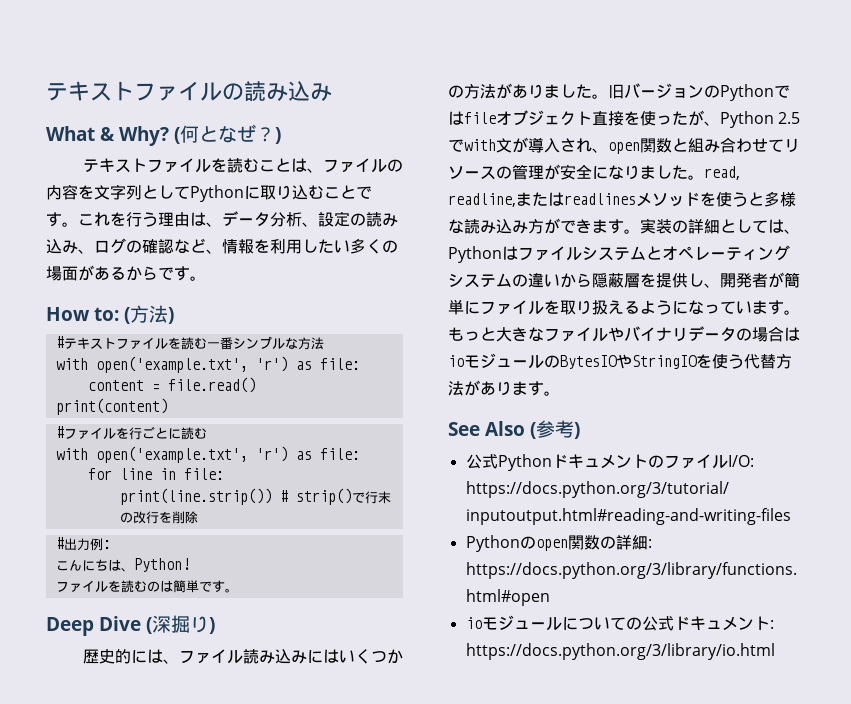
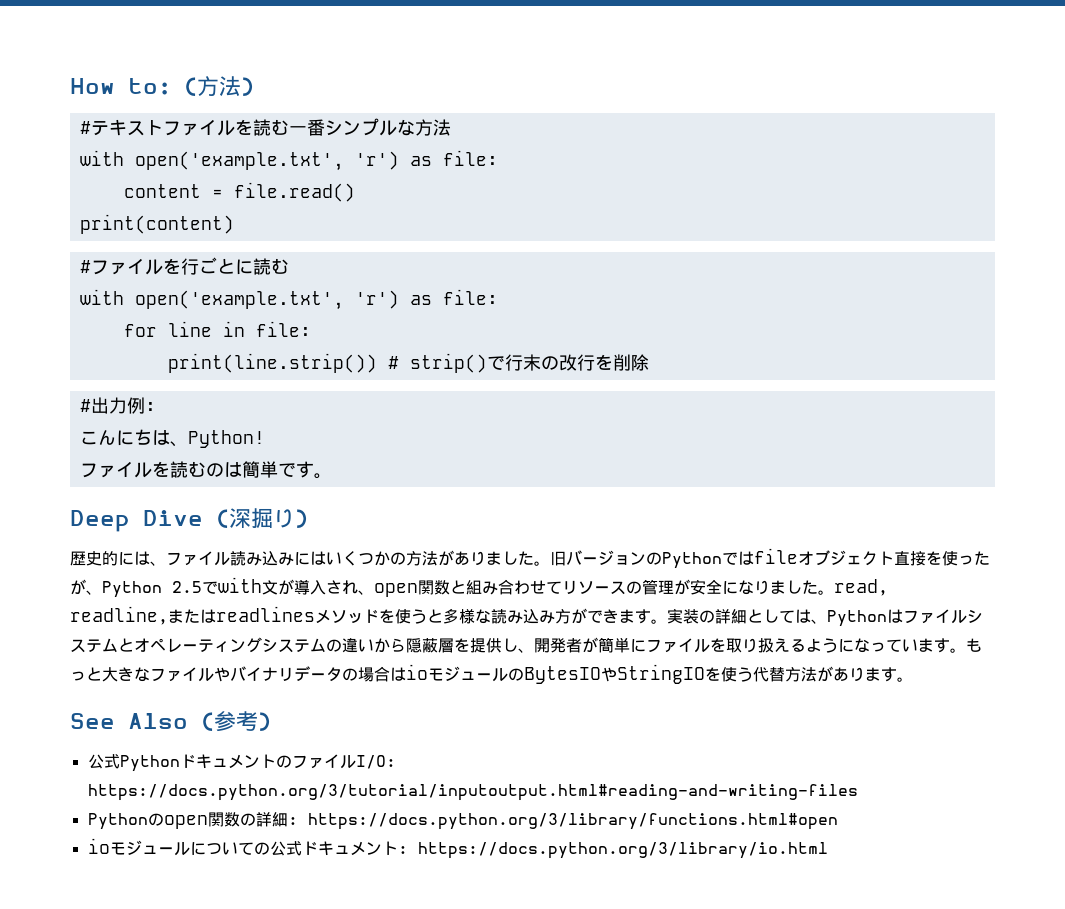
- テキストファイルの読み込み
- What & Why? (何となぜ？)
- テキストファイルを読むことは、ファイルの内容を文字列としてPythonに取り込むことです。これを行う理由は、データ分析、設定の読み込み、ログの確認など、情報を利用したい多くの場面があるからです。

